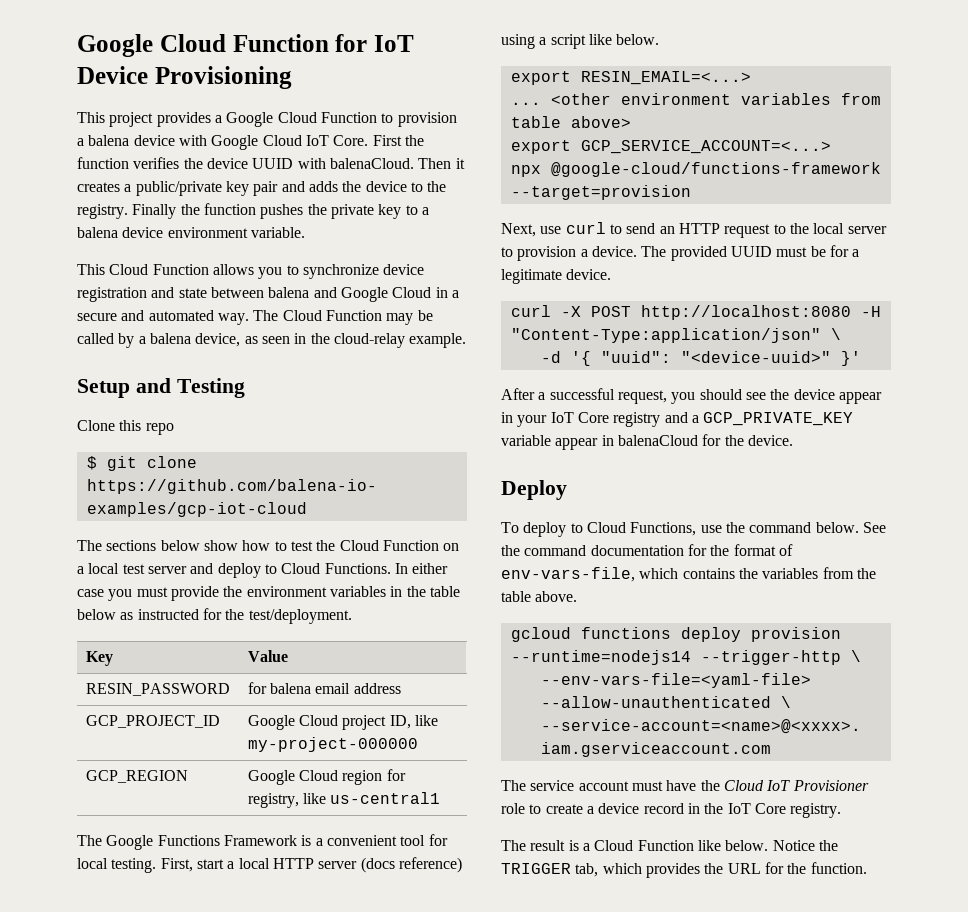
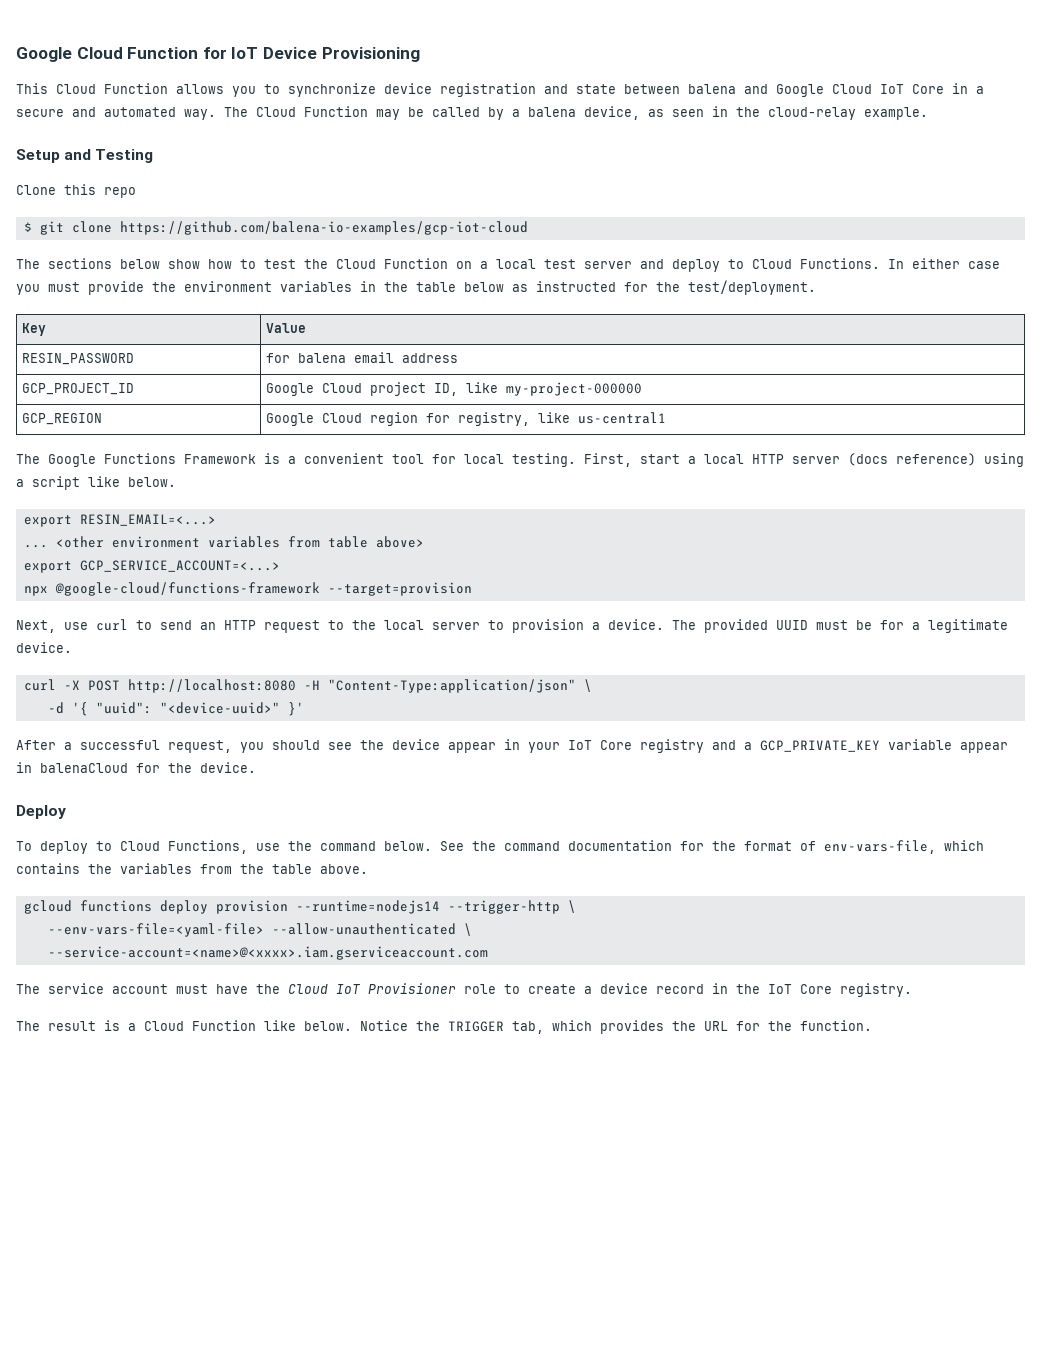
- This project provides a Google Cloud Function to provision a balena device with Google Cloud IoT Core. First the function verifies the device UUID with balenaCloud. Then it creates a public/private key pair and adds the device to the registry. Finally the function pushes the private key to a balena device environment variable.
- This Cloud Function allows you to synchronize device registration and state between balena and Google Cloud in a secure and automated way.
+ This Cloud Function allows you to synchronize device registration and state between balena and Google Cloud IoT Core in a secure and automated way.

